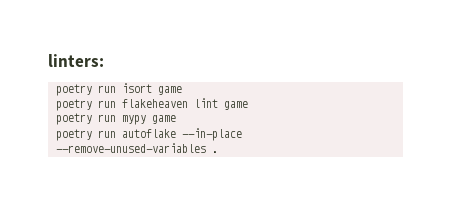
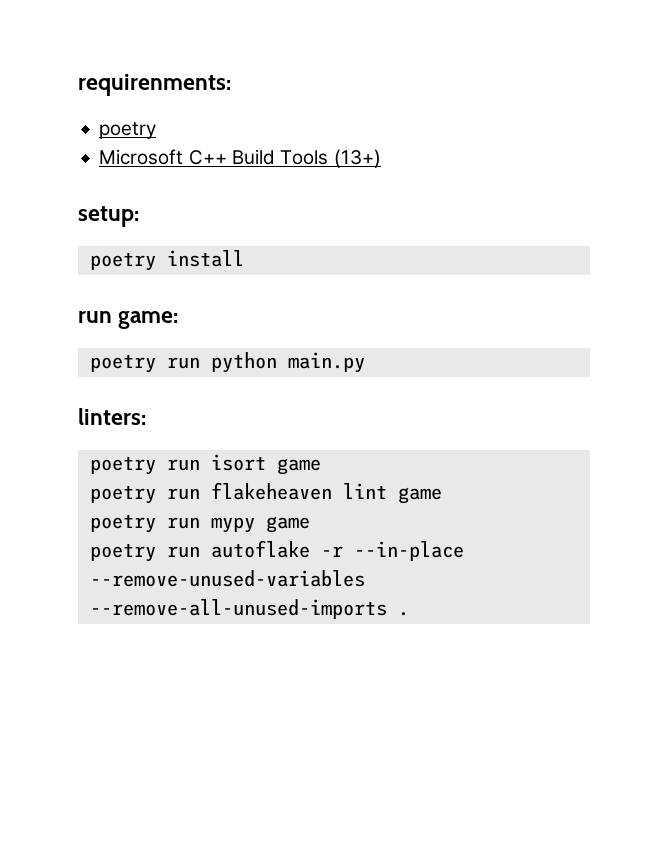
+ requirenments:
+ poetry
+ Microsoft C++ Build Tools (13+)
+ setup:
+ poetry install
+ run game:
+ poetry run python main.py
- poetry run autoflake --in-place --remove-unused-variables .
+ poetry run autoflake -r --in-place --remove-unused-variables --remove-all-unused-imports .

